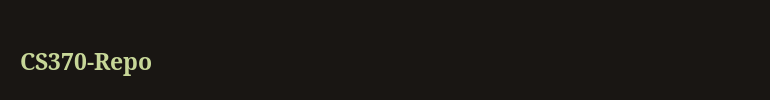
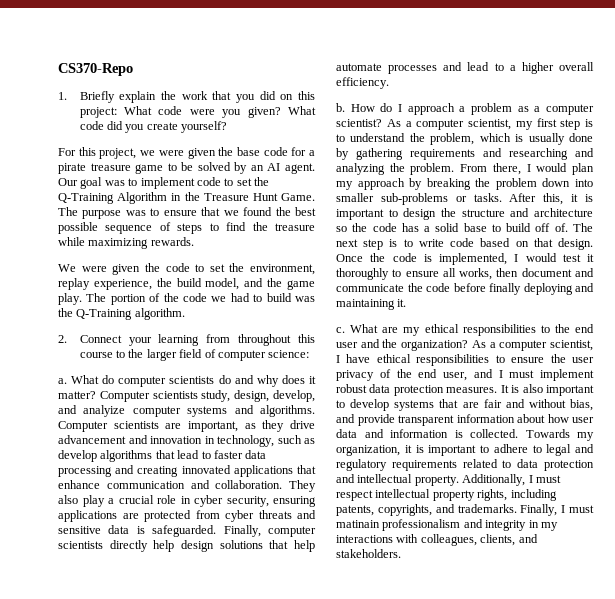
+ 1. Briefly explain the work that you did on this project: What code were you given? What code did you create yourself?
+ For this project, we were given the base code for a pirate treasure game to be solved by an AI agent. Our goal was to implement code to set the Q-Training Algorithm in the Treasure Hunt Game. The purpose was to ensure that we found the best possible sequence of steps to find the treasure while maximizing rewards.
+ We were given the code to set the environment, replay experience, the build model, and the game play. The portion of the code we had to build was the Q-Training algorithm.
+ 2. Connect your learning from throughout this course to the larger field of computer science:
+ a. What do computer scientists do and why does it matter? Computer scientists study, design, develop, and analyize computer systems and algorithms. Computer scientists are important, as they drive advancement and innovation in technology, such as develop algorithms that lead to faster data processing and creating innovated applications that enhance communication and collaboration. They also play a crucial role in cyber security, ensuring applications are protected from cyber threats and sensitive data is safeguarded. Finally, computer scientists directly help design solutions that help automate processes and lead to a higher overall efficiency.
+ b. How do I approach a problem as a computer scientist? As a computer scientist, my first step is to understand the problem, which is usually done by gathering requirements and researching and analyzing the problem. From there, I would plan my approach by breaking the problem down into smaller sub-problems or tasks. After this, it is important to design the structure and architecture so the code has a solid base to build off of. The next step is to write code based on that design. Once the code is implemented, I would test it thoroughly to ensure all works, then document and communicate the code before finally deploying and maintaining it.
+ c. What are my ethical responsibilities to the end user and the organization? As a computer scientist, I have ethical responsibilities to ensure the user privacy of the end user, and I must implement robust data protection measures. It is also important to develop systems that are fair and without bias, and provide transparent information about how user data and information is collected. Towards my organization, it is important to adhere to legal and regulatory requirements related to data protection and intellectual property. Additionally, I must respect intellectual property rights, including patents, copyrights, and trademarks. Finally, I must matinain professionalism and integrity in my interactions with colleagues, clients, and stakeholders.

